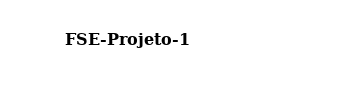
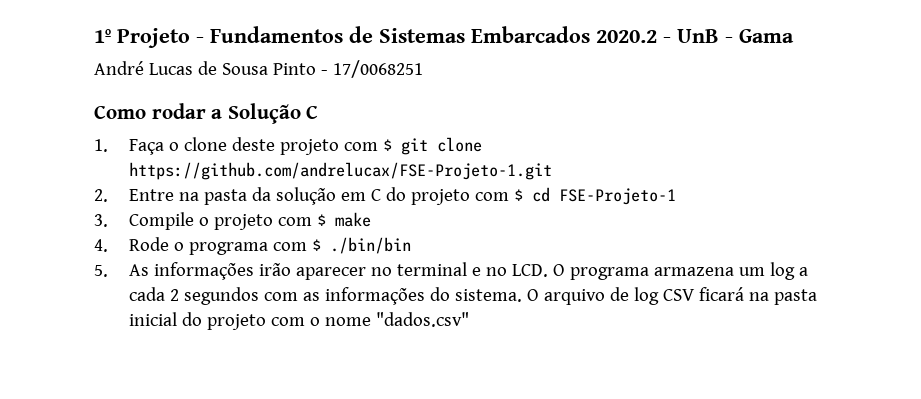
- FSE-Projeto-1
+ 1º Projeto - Fundamentos de Sistemas Embarcados 2020.2 - UnB - Gama
+ André Lucas de Sousa Pinto - 17/0068251
+ Como rodar a Solução C
+ 1. Faça o clone deste projeto com $ git clone https://github.com/andrelucax/FSE-Projeto-1.git
+ 2. Entre na pasta da solução em C do projeto com $ cd FSE-Projeto-1
+ 3. Compile o projeto com $ make
+ 4. Rode o programa com $ ./bin/bin
+ 5. As informações irão aparecer no terminal e no LCD. O programa armazena um log a cada 2 segundos com as informações do sistema. O arquivo de log CSV ficará na pasta inicial do projeto com o nome "dados.csv"

